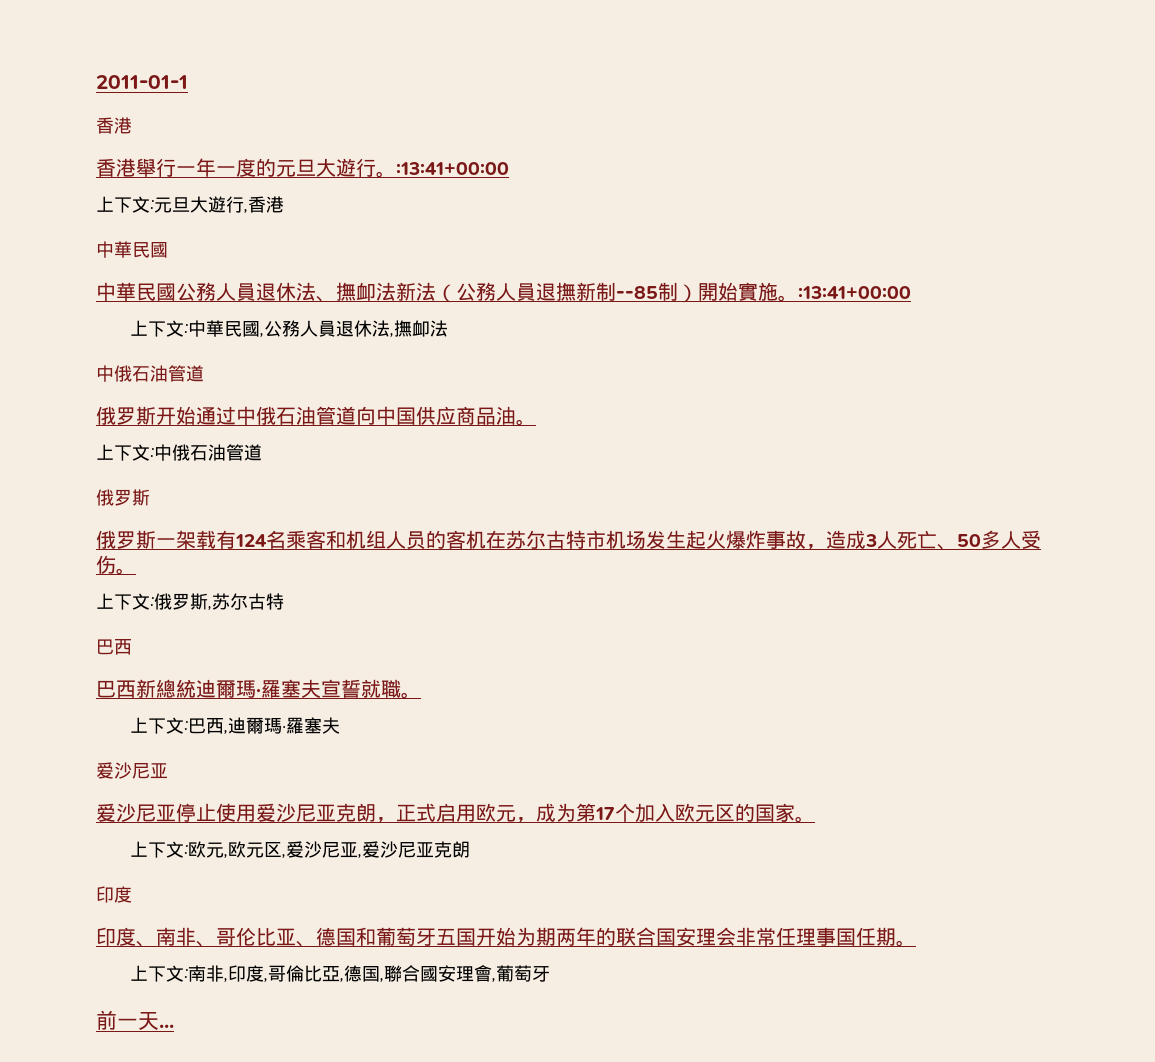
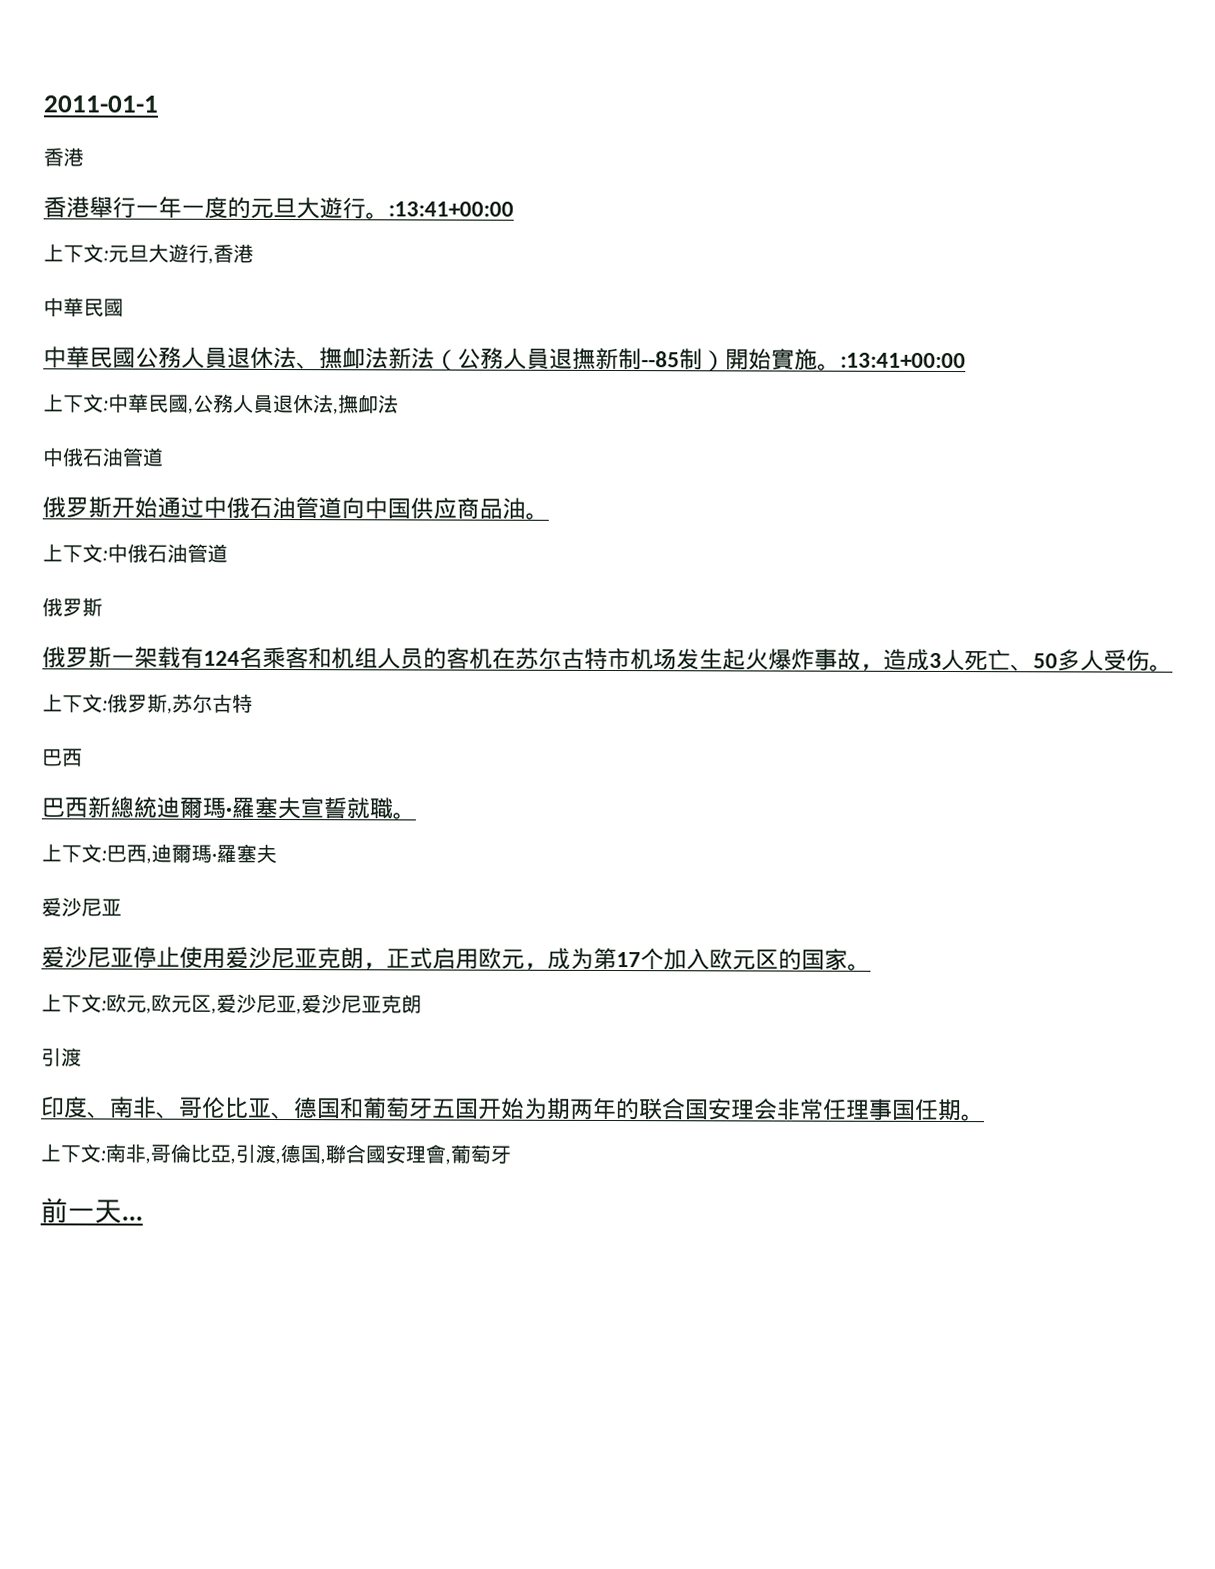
  上下文:欧元,欧元区,爱沙尼亚,爱沙尼亚克朗
- 印度
+ 引渡
- 上下文:南非,印度,哥倫比亞,德国,聯合國安理會,葡萄牙
+ 上下文:南非,哥倫比亞,引渡,德国,聯合國安理會,葡萄牙

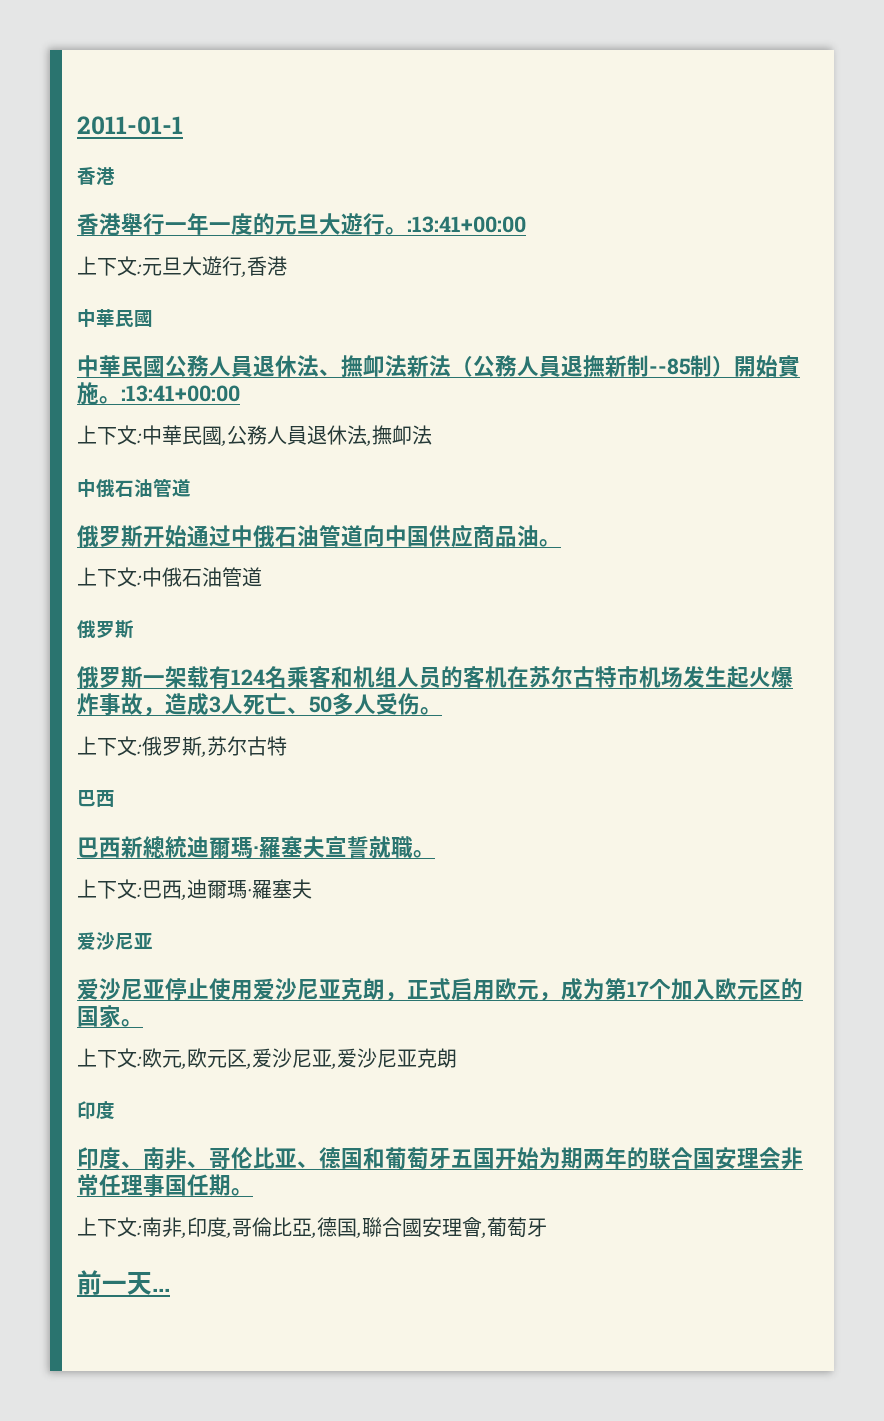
  上下文:欧元,欧元区,爱沙尼亚,爱沙尼亚克朗
- 引渡
+ 印度
- 上下文:南非,哥倫比亞,引渡,德国,聯合國安理會,葡萄牙
+ 上下文:南非,印度,哥倫比亞,德国,聯合國安理會,葡萄牙

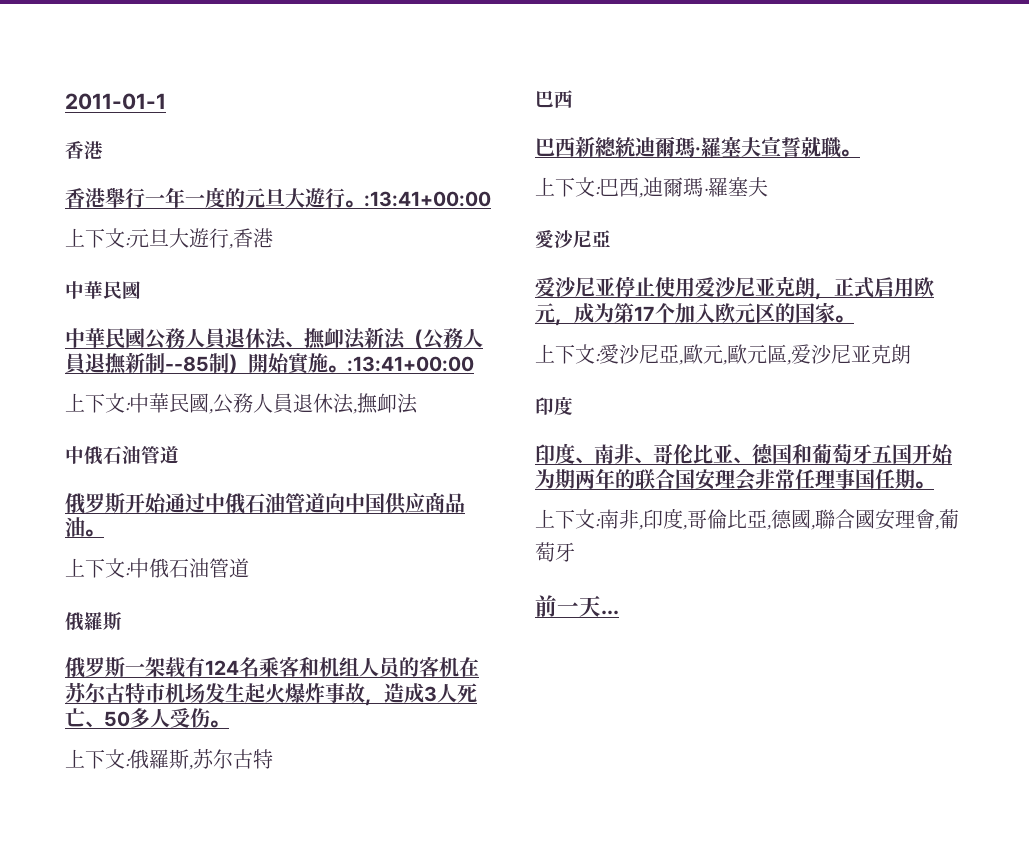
  上下文:中俄石油管道
- 俄罗斯
+ 俄羅斯
- 上下文:俄罗斯,苏尔古特
+ 上下文:俄羅斯,苏尔古特
  上下文:巴西,迪爾瑪·羅塞夫
- 爱沙尼亚
+ 愛沙尼亞
- 上下文:欧元,欧元区,爱沙尼亚,爱沙尼亚克朗
+ 上下文:愛沙尼亞,歐元,歐元區,爱沙尼亚克朗
- 上下文:南非,印度,哥倫比亞,德国,聯合國安理會,葡萄牙
+ 上下文:南非,印度,哥倫比亞,德國,聯合國安理會,葡萄牙

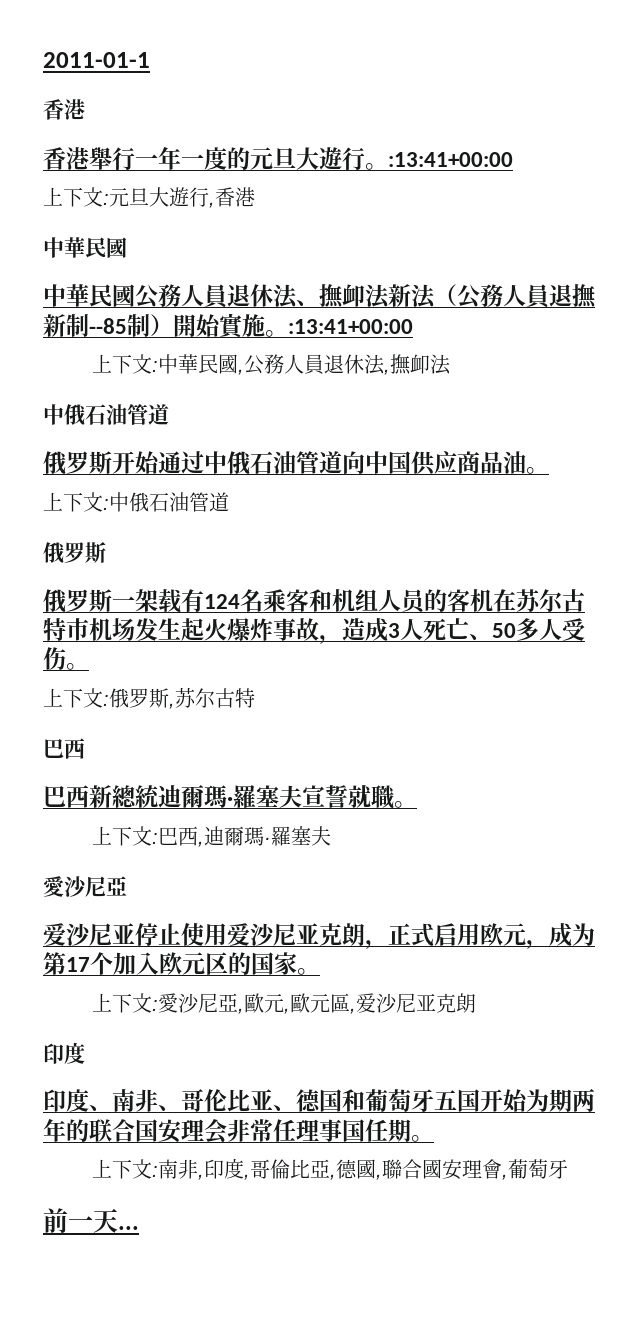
  上下文:中俄石油管道
- 俄羅斯
+ 俄罗斯
- 上下文:俄羅斯,苏尔古特
+ 上下文:俄罗斯,苏尔古特

